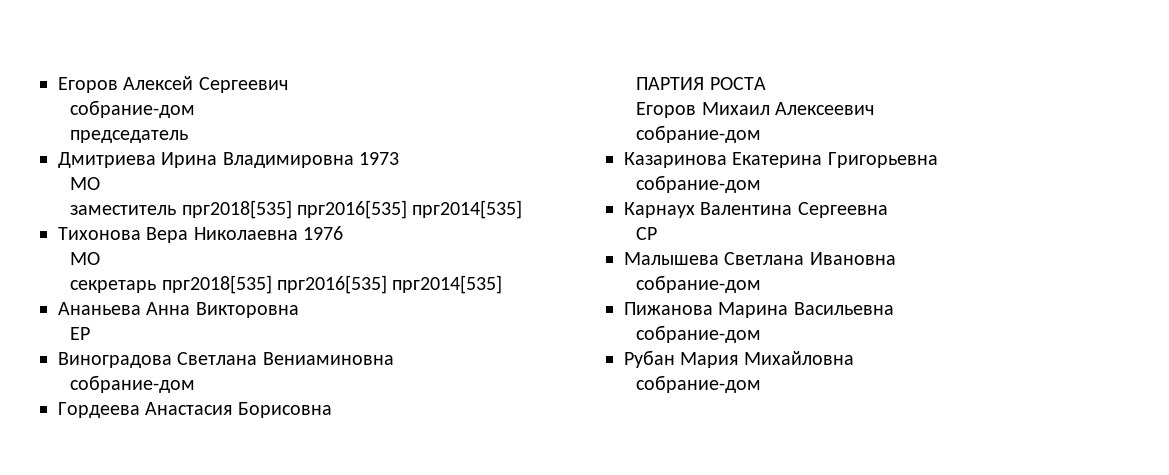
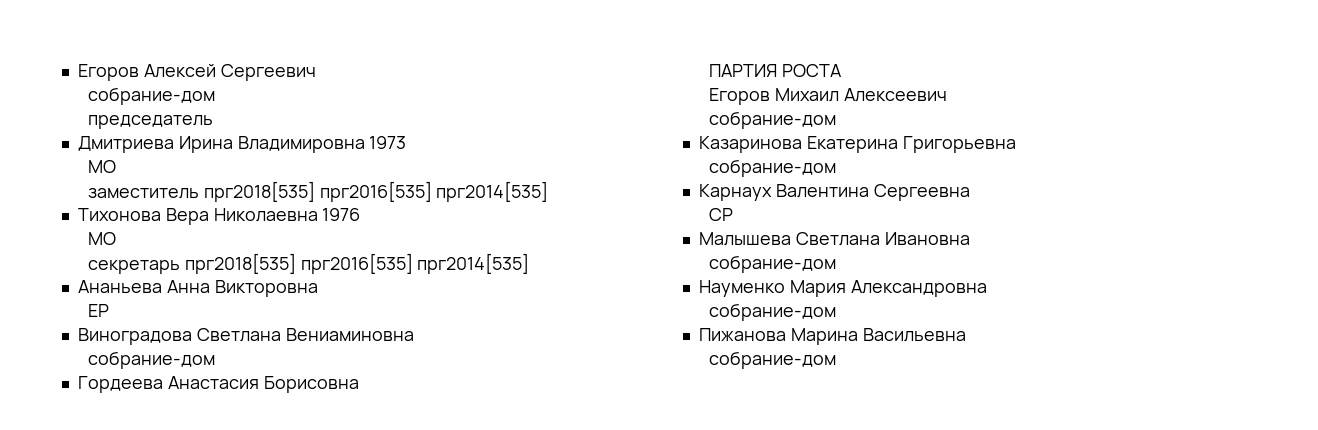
+ Науменко Мария Александровна
+ собрание-дом
- Рубан Мария Михайловна
- собрание-дом

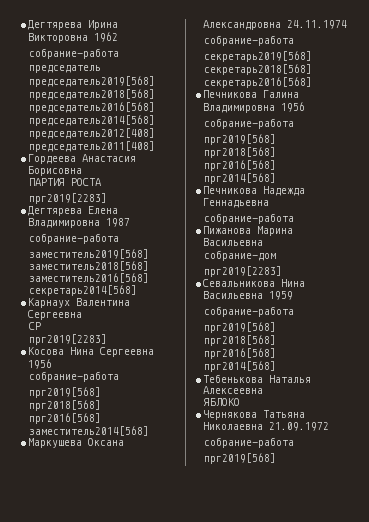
- Егоров Алексей Сергеевич
- собрание-дом
- председатель
- Дмитриева Ирина Владимировна 1973
- МО
- заместитель прг2018[535] прг2016[535] прг2014[535]
- Тихонова Вера Николаевна 1976
- МО
- секретарь прг2018[535] прг2016[535] прг2014[535]
- Ананьева Анна Викторовна
- ЕР
- Виноградова Светлана Вениаминовна
- собрание-дом
+ Дегтярева Ирина Викторовна 1962
+ собрание-работа
+ председатель председатель2019[568] председатель2018[568] председатель2016[568] председатель2014[568] председатель2012[408] председатель2011[408]
  ПАРТИЯ РОСТА
- Егоров Михаил Алексеевич
- собрание-дом
- Казаринова Екатерина Григорьевна
- собрание-дом
+ прг2019[2283]
+ Дегтярева Елена Владимировна 1987
+ собрание-работа
+ заместитель2019[568] заместитель2018[568] заместитель2016[568] секретарь2014[568]
  Карнаух Валентина Сергеевна
  СР
- Малышева Светлана Ивановна
- собрание-дом
- Науменко Мария Александровна
- собрание-дом
+ прг2019[2283]
+ Косова Нина Сергеевна 1956
+ собрание-работа
+ прг2019[568] прг2018[568] прг2016[568] заместитель2014[568]
+ Маркушева Оксана Александровна 24.11.1974
+ собрание-работа
+ секретарь2019[568] секретарь2018[568] секретарь2016[568]
+ Печникова Галина Владимировна 1956
+ собрание-работа
+ прг2019[568] прг2018[568] прг2016[568] прг2014[568]
+ Печникова Надежда Геннадьевна
+ собрание-работа
  Пижанова Марина Васильевна
  собрание-дом
+ прг2019[2283]
+ Севальникова Нина Васильевна 1959
+ собрание-работа
+ прг2019[568] прг2018[568] прг2016[568] прг2014[568]
+ Тебенькова Наталья Алексеевна
+ ЯБЛОКО
+ Чернякова Татьяна Николаевна 21.09.1972
+ собрание-работа
+ прг2019[568]

